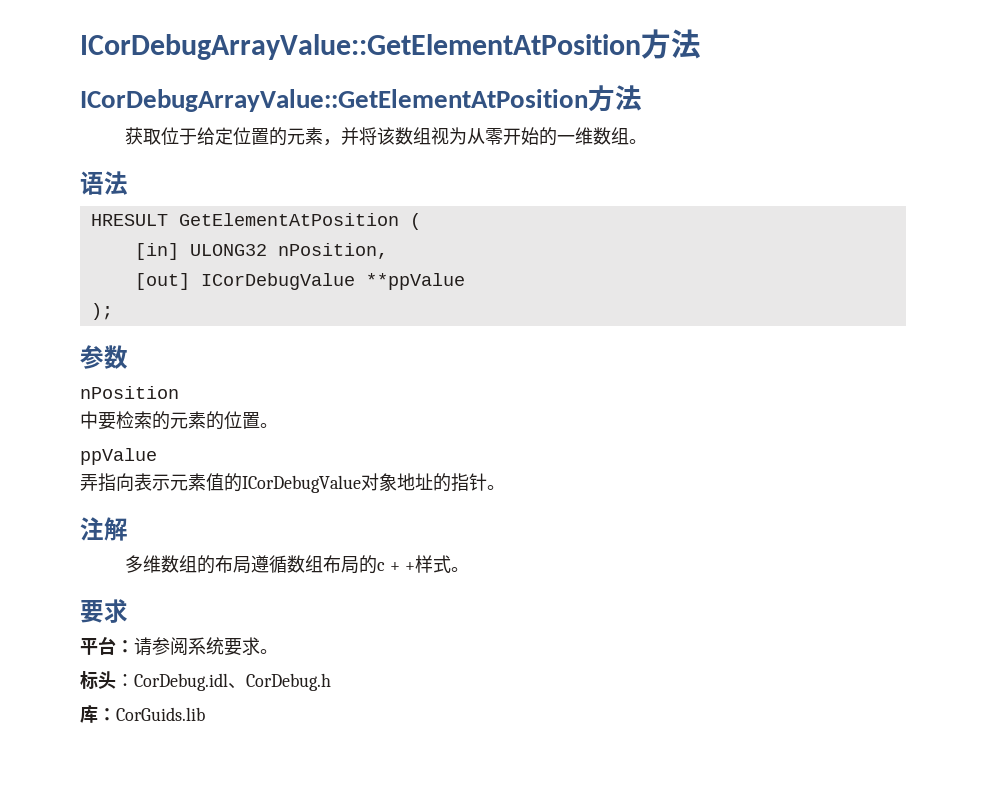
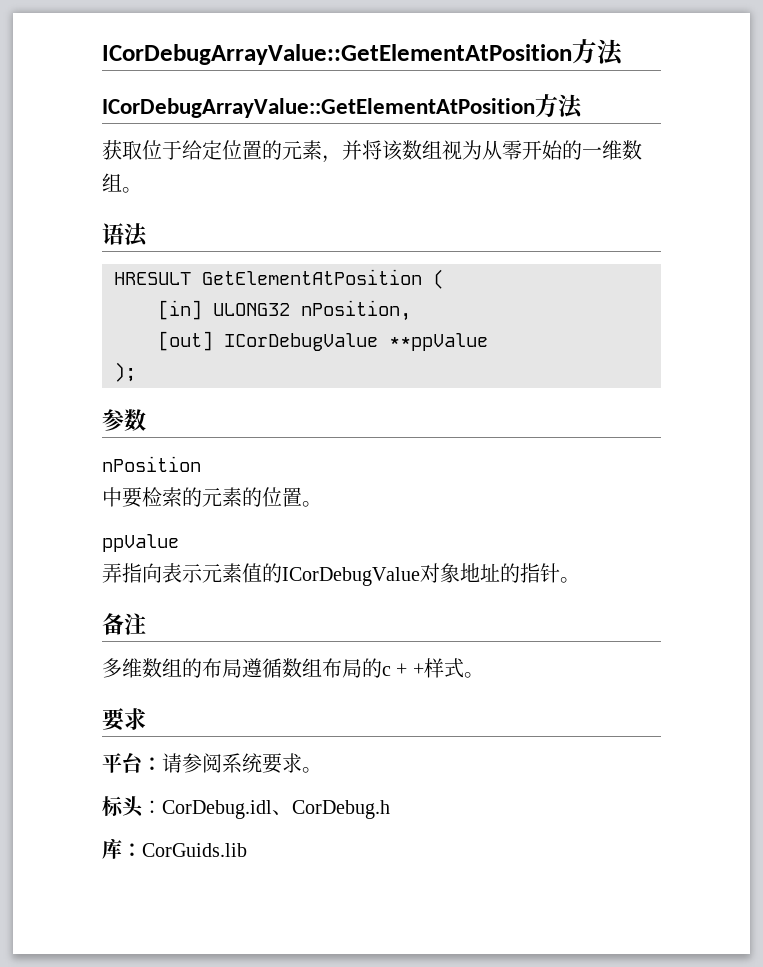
- 注解
+ 备注

